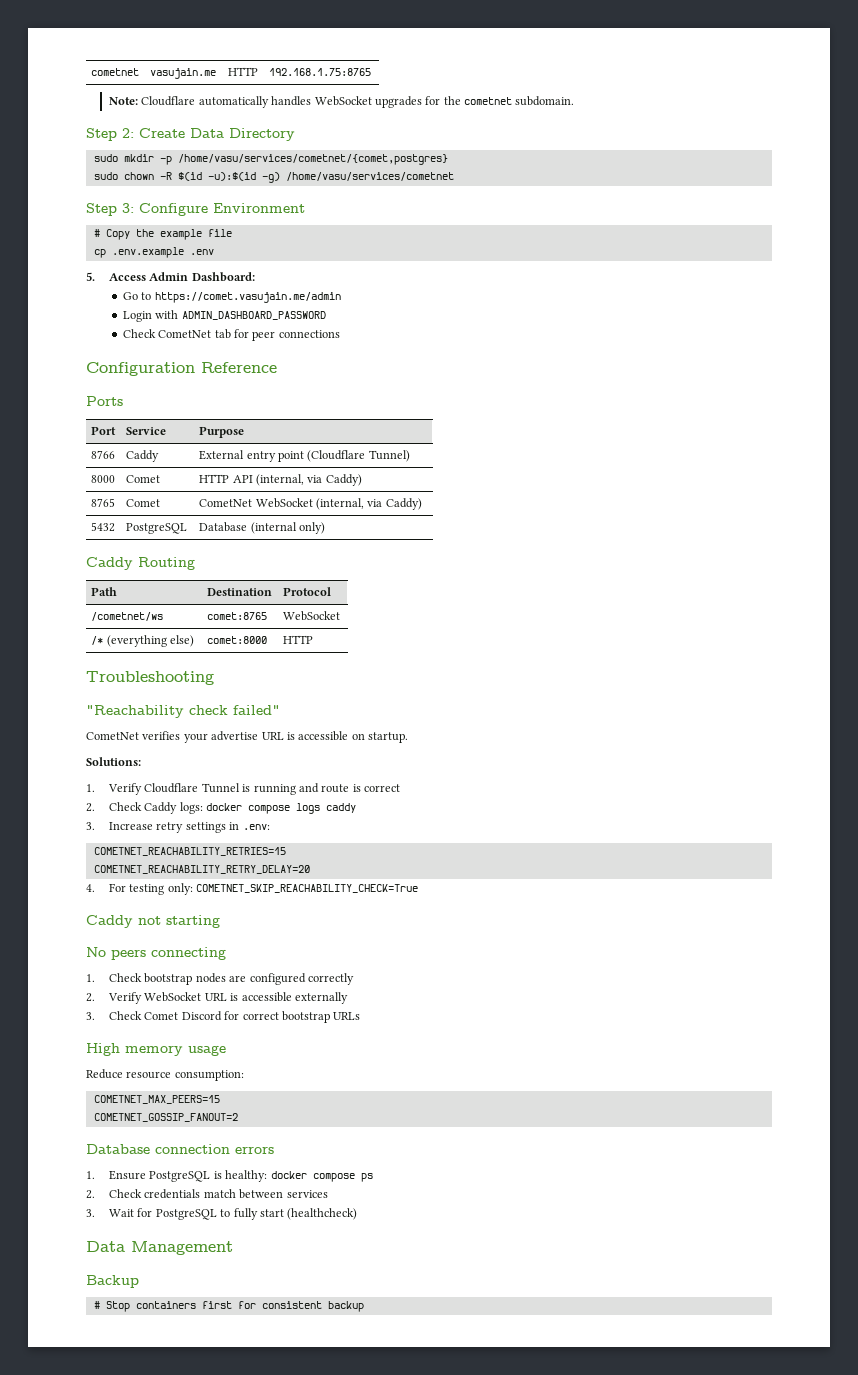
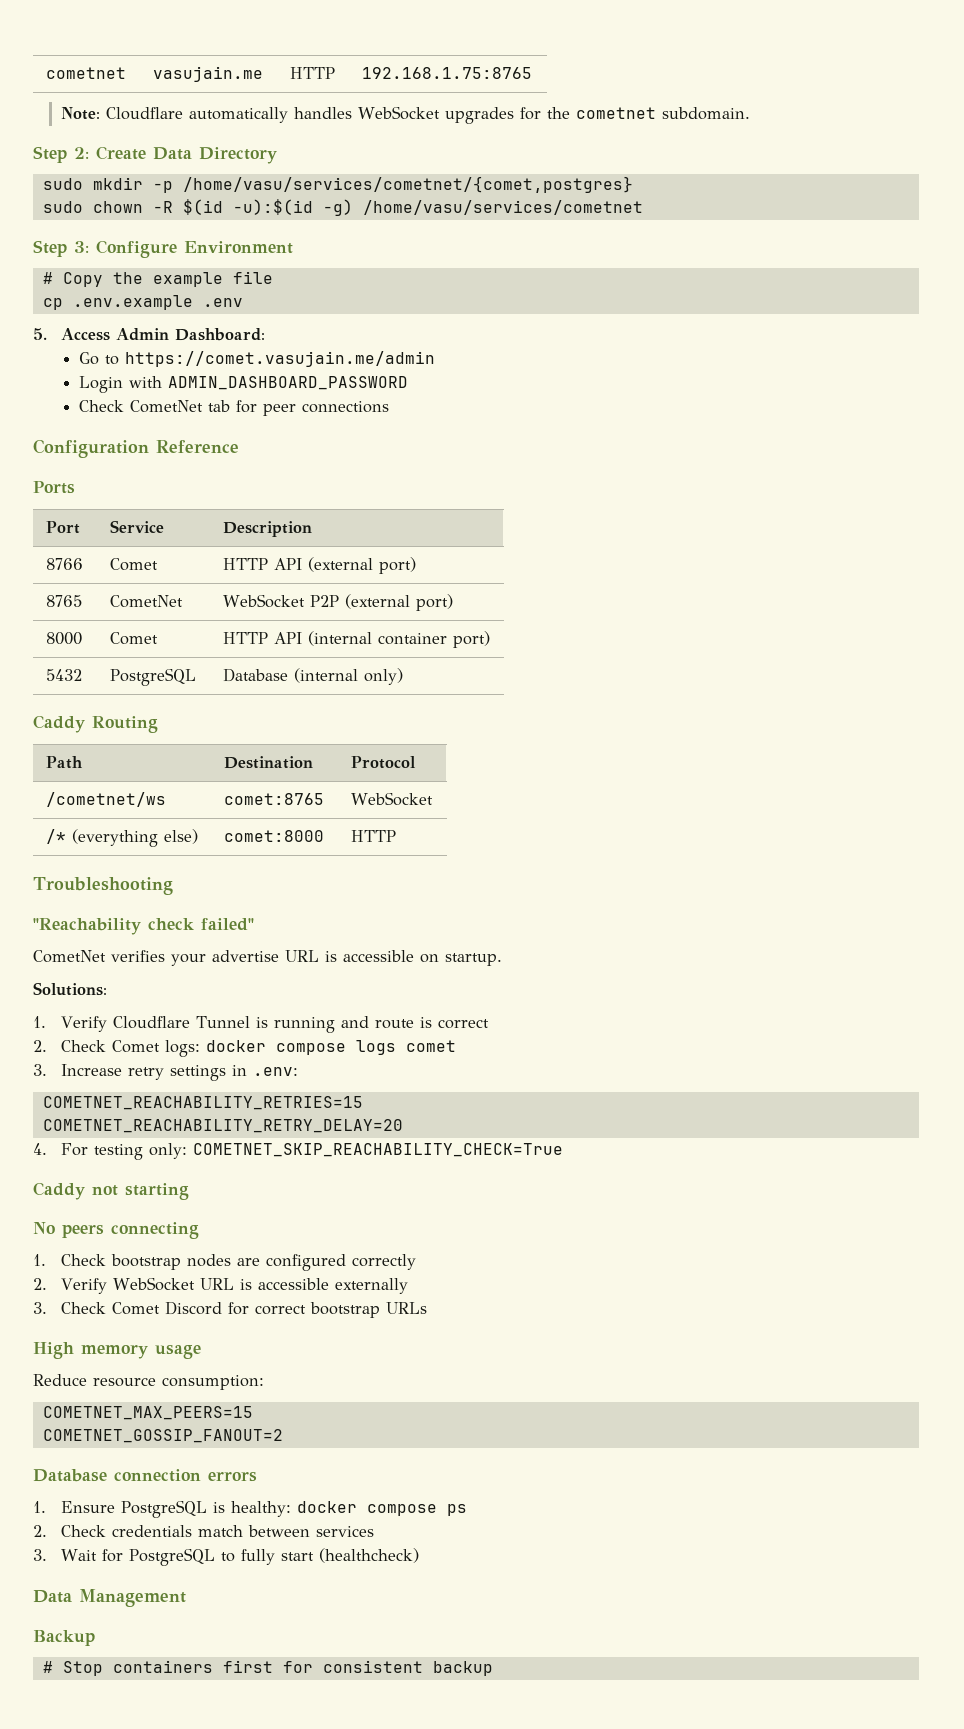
- Port | Service | Purpose
+ Port | Service | Description
- 8766 | Caddy | External entry point (Cloudflare Tunnel)
- 8000 | Comet | HTTP API (internal, via Caddy)
- 8765 | Comet | CometNet WebSocket (internal, via Caddy)
+ 8766 | Comet | HTTP API (external port)
+ 8765 | CometNet | WebSocket P2P (external port)
+ 8000 | Comet | HTTP API (internal container port)
- 2. Check Caddy logs: docker compose logs caddy
+ 2. Check Comet logs: docker compose logs comet

